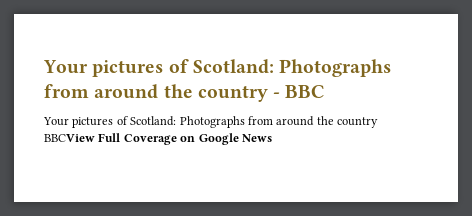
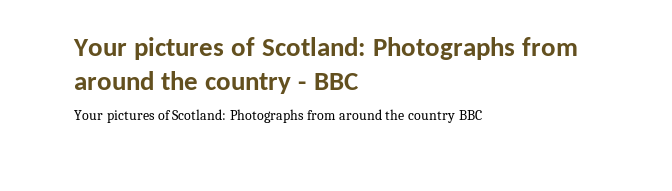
- Your pictures of Scotland: Photographs from around the country BBCView Full Coverage on Google News
+ Your pictures of Scotland: Photographs from around the country BBC

